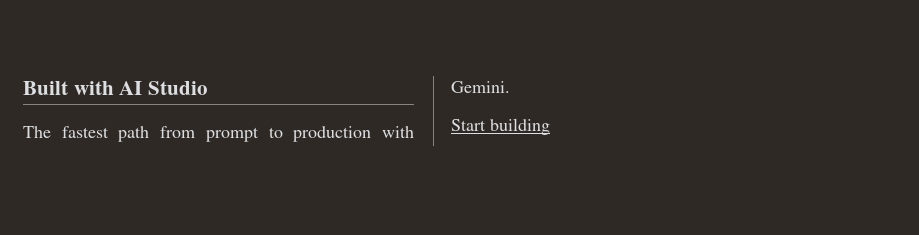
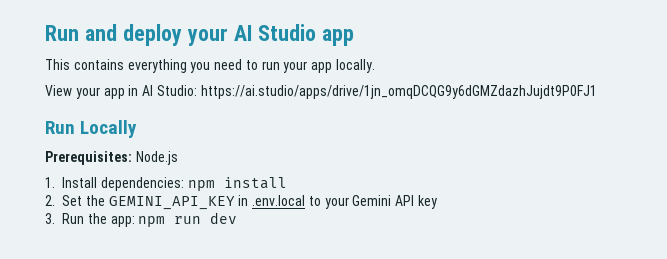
- Built with AI Studio
- The fastest path from prompt to production with Gemini.
- Start building
+ Run and deploy your AI Studio app
+ This contains everything you need to run your app locally.
+ View your app in AI Studio: https://ai.studio/apps/drive/1jn_omqDCQG9y6dGMZdazhJujdt9P0FJ1
+ Run Locally
+ Prerequisites: Node.js
+ 1. Install dependencies: npm install
+ 2. Set the GEMINI_API_KEY in .env.local to your Gemini API key
+ 3. Run the app: npm run dev

